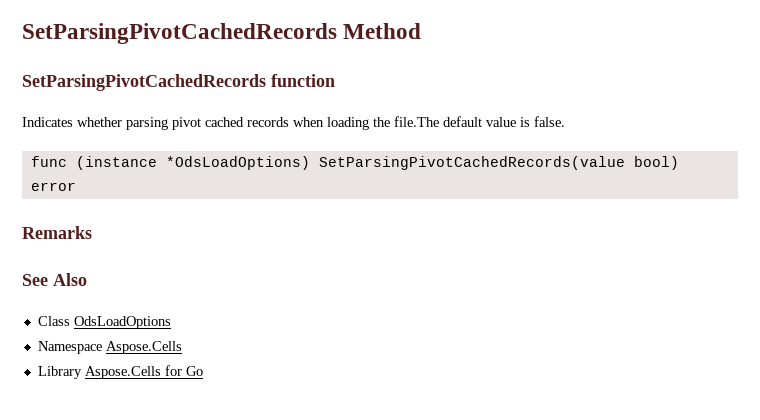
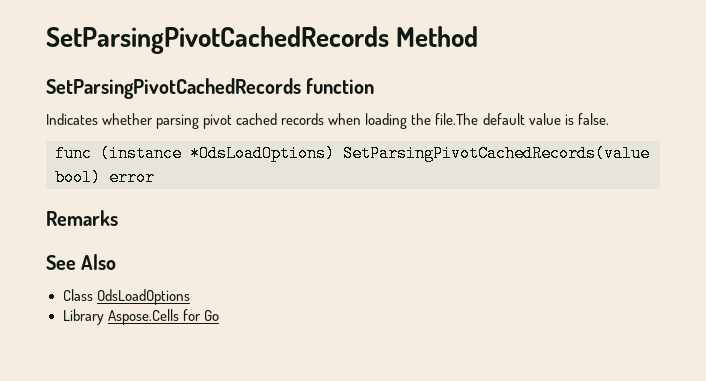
- Namespace Aspose.Cells

